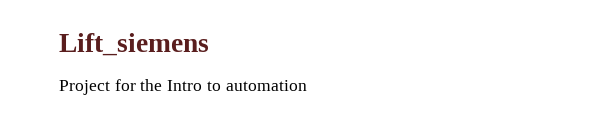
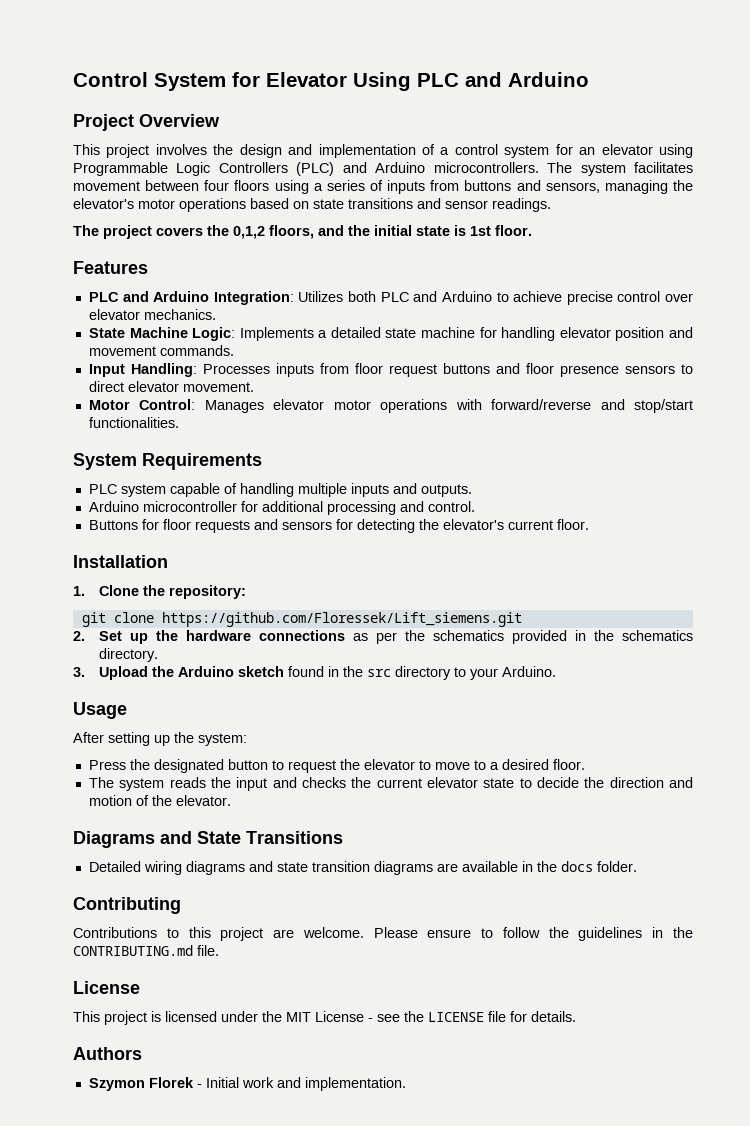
- Lift_siemens
- Project for the Intro to automation
+ Control System for Elevator Using PLC and Arduino
+ Project Overview
+ This project involves the design and implementation of a control system for an elevator using Programmable Logic Controllers (PLC) and Arduino microcontrollers. The system facilitates movement between four floors using a series of inputs from buttons and sensors, managing the elevator's motor operations based on state transitions and sensor readings.
+ The project covers the 0,1,2 floors, and the initial state is 1st floor.
+ Features
+ PLC and Arduino Integration: Utilizes both PLC and Arduino to achieve precise control over elevator mechanics.
+ State Machine Logic: Implements a detailed state machine for handling elevator position and movement commands.
+ Input Handling: Processes inputs from floor request buttons and floor presence sensors to direct elevator movement.
+ Motor Control: Manages elevator motor operations with forward/reverse and stop/start functionalities.
+ System Requirements
+ PLC system capable of handling multiple inputs and outputs.
+ Arduino microcontroller for additional processing and control.
+ Buttons for floor requests and sensors for detecting the elevator's current floor.
+ Installation
+ 1. Clone the repository:
+ git clone https://github.com/Floressek/Lift_siemens.git
+ 2. Set up the hardware connections as per the schematics provided in the schematics directory.
+ 3. Upload the Arduino sketch found in the src directory to your Arduino.
+ Usage
+ After setting up the system:
+ Press the designated button to request the elevator to move to a desired floor.
+ The system reads the input and checks the current elevator state to decide the direction and motion of the elevator.
+ Diagrams and State Transitions
+ Detailed wiring diagrams and state transition diagrams are available in the docs folder.
+ Contributing
+ Contributions to this project are welcome. Please ensure to follow the guidelines in the CONTRIBUTING.md file.
+ License
+ This project is licensed under the MIT License - see the LICENSE file for details.
+ Authors
+ Szymon Florek - Initial work and implementation.

